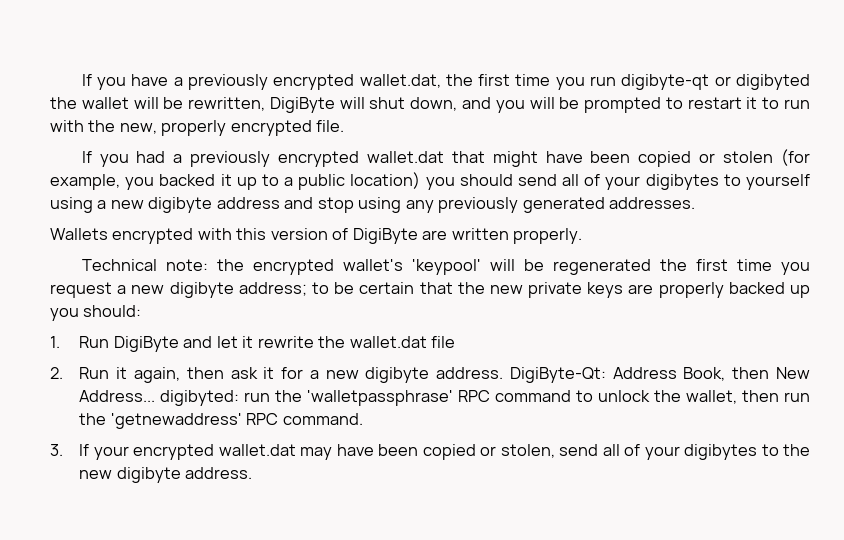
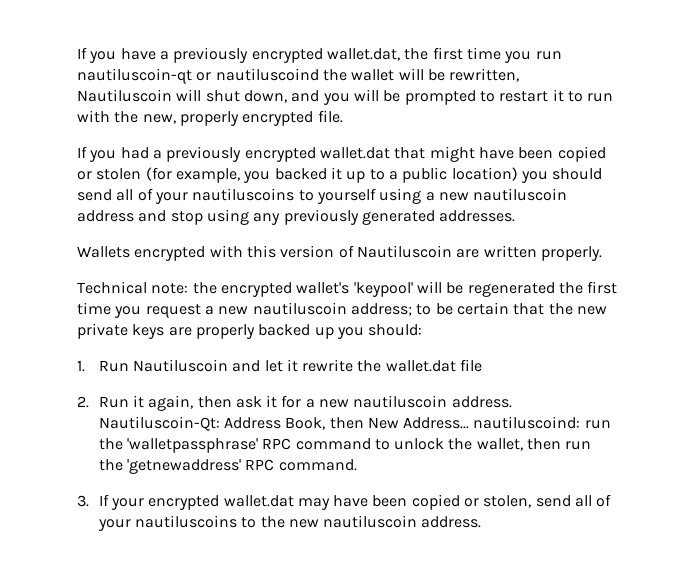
- If you have a previously encrypted wallet.dat, the first time you run digibyte-qt or digibyted the wallet will be rewritten, DigiByte will shut down, and you will be prompted to restart it to run with the new, properly encrypted file.
+ If you have a previously encrypted wallet.dat, the first time you run nautiluscoin-qt or nautiluscoind the wallet will be rewritten, Nautiluscoin will shut down, and you will be prompted to restart it to run with the new, properly encrypted file.
- If you had a previously encrypted wallet.dat that might have been copied or stolen (for example, you backed it up to a public location) you should send all of your digibytes to yourself using a new digibyte address and stop using any previously generated addresses.
+ If you had a previously encrypted wallet.dat that might have been copied or stolen (for example, you backed it up to a public location) you should send all of your nautiluscoins to yourself using a new nautiluscoin address and stop using any previously generated addresses.
- Wallets encrypted with this version of DigiByte are written properly.
+ Wallets encrypted with this version of Nautiluscoin are written properly.
- Technical note: the encrypted wallet's 'keypool' will be regenerated the first time you request a new digibyte address; to be certain that the new private keys are properly backed up you should:
+ Technical note: the encrypted wallet's 'keypool' will be regenerated the first time you request a new nautiluscoin address; to be certain that the new private keys are properly backed up you should:
- 1. Run DigiByte and let it rewrite the wallet.dat file
+ 1. Run Nautiluscoin and let it rewrite the wallet.dat file
- 2. Run it again, then ask it for a new digibyte address. DigiByte-Qt: Address Book, then New Address... digibyted: run the 'walletpassphrase' RPC command to unlock the wallet, then run the 'getnewaddress' RPC command.
+ 2. Run it again, then ask it for a new nautiluscoin address. Nautiluscoin-Qt: Address Book, then New Address... nautiluscoind: run the 'walletpassphrase' RPC command to unlock the wallet, then run the 'getnewaddress' RPC command.
- 3. If your encrypted wallet.dat may have been copied or stolen, send all of your digibytes to the new digibyte address.
+ 3. If your encrypted wallet.dat may have been copied or stolen, send all of your nautiluscoins to the new nautiluscoin address.

